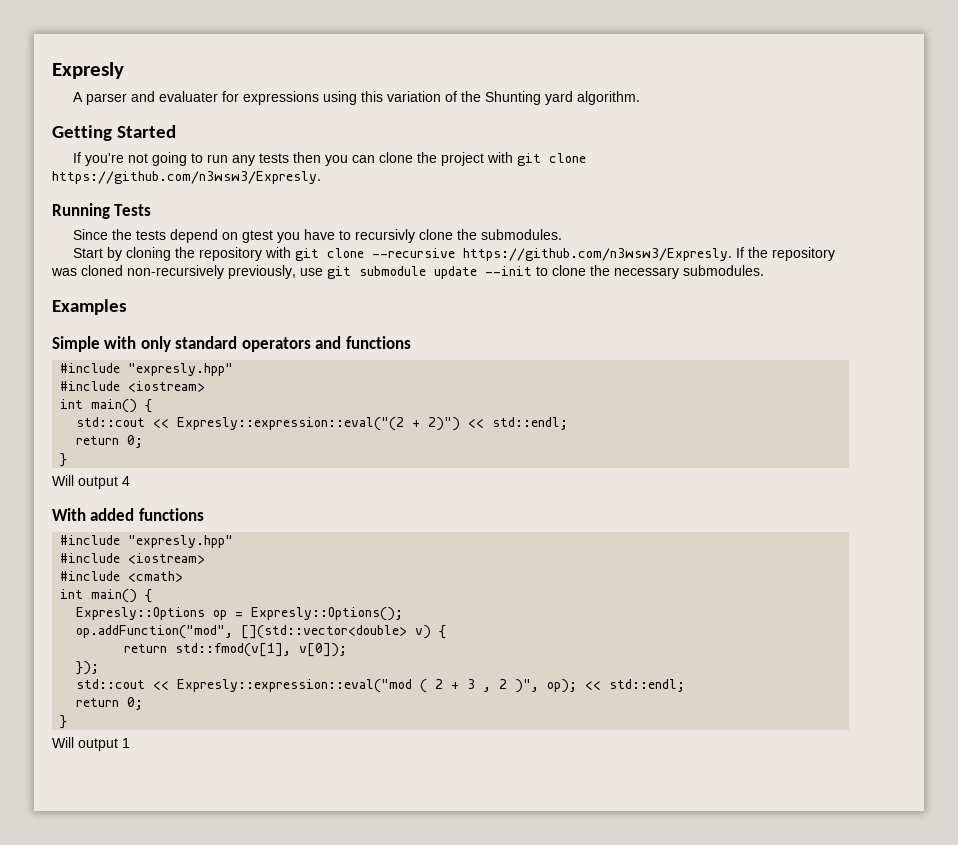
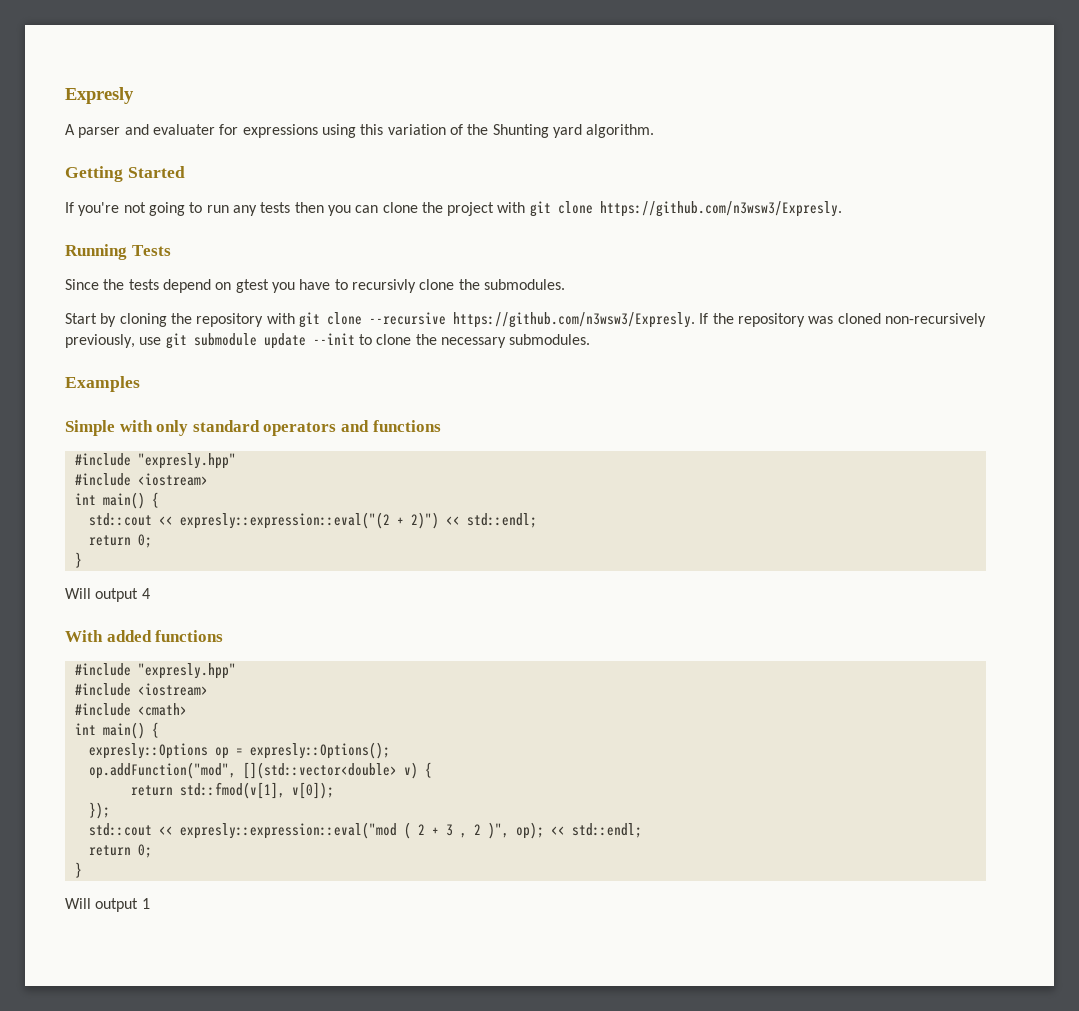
- std::cout << Expresly::expression::eval("(2 + 2)") << std::endl;
+ std::cout << expresly::expression::eval("(2 + 2)") << std::endl;
- Expresly::Options op = Expresly::Options();
+ expresly::Options op = expresly::Options();
- std::cout << Expresly::expression::eval("mod ( 2 + 3 , 2 )", op); << std::endl;
+ std::cout << expresly::expression::eval("mod ( 2 + 3 , 2 )", op); << std::endl;

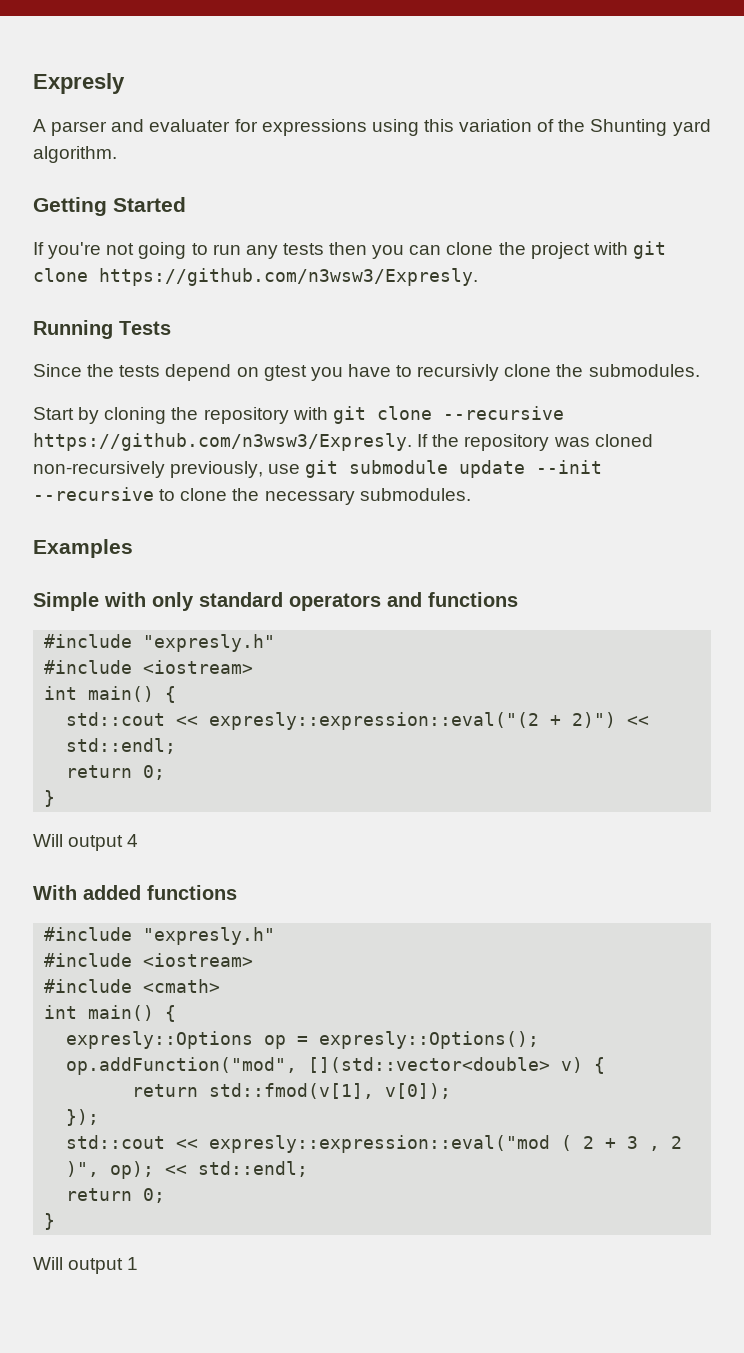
- Start by cloning the repository with git clone --recursive https://github.com/n3wsw3/Expresly. If the repository was cloned non-recursively previously, use git submodule update --init to clone the necessary submodules.
+ Start by cloning the repository with git clone --recursive https://github.com/n3wsw3/Expresly. If the repository was cloned non-recursively previously, use git submodule update --init --recursive to clone the necessary submodules.
  Simple with only standard operators and functions
- #include "expresly.hpp"
+ #include "expresly.h"
  With added functions
- #include "expresly.hpp"
+ #include "expresly.h"

